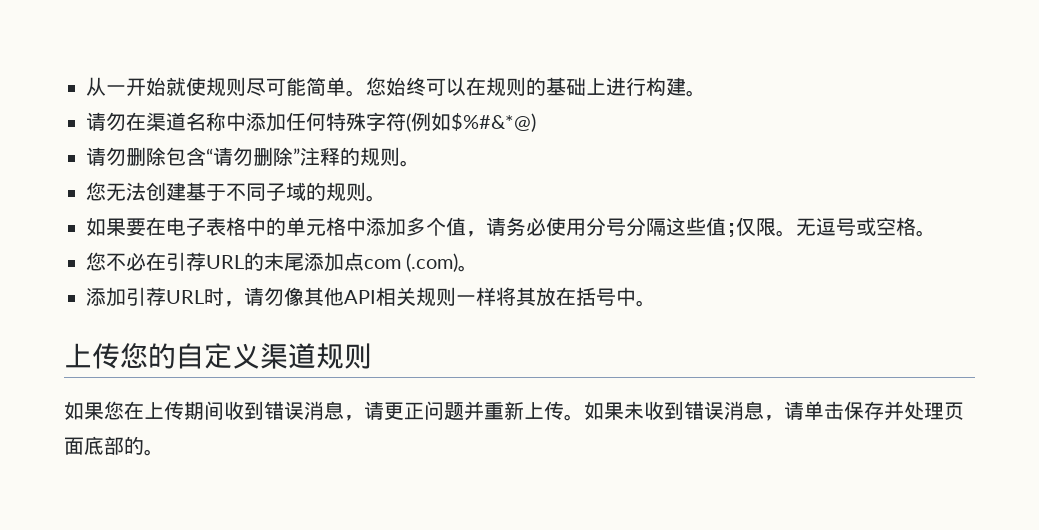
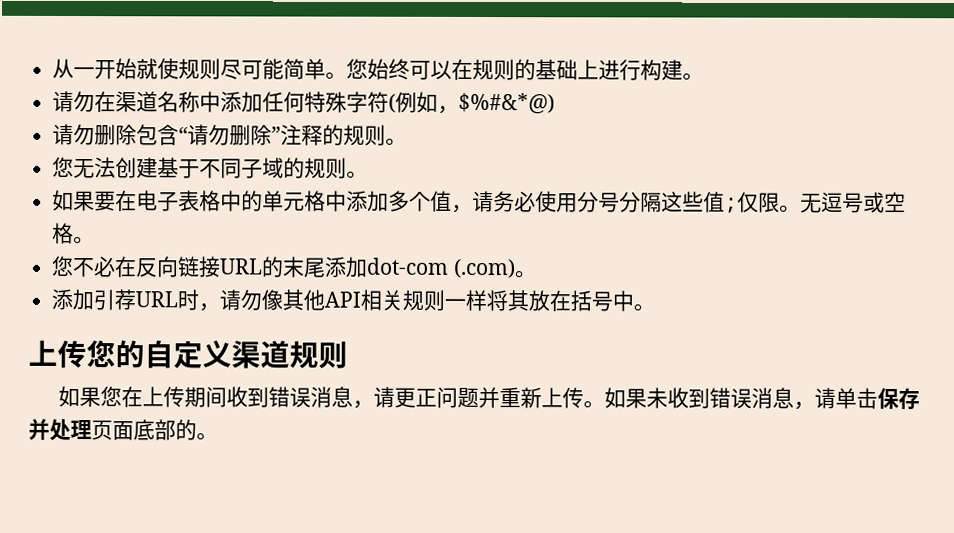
- 请勿在渠道名称中添加任何特殊字符(例如$%#&*@)
+ 请勿在渠道名称中添加任何特殊字符(例如，$%#&*@)
- 您不必在引荐URL的末尾添加点com (.com)。
+ 您不必在反向链接URL的末尾添加dot-com (.com)。

